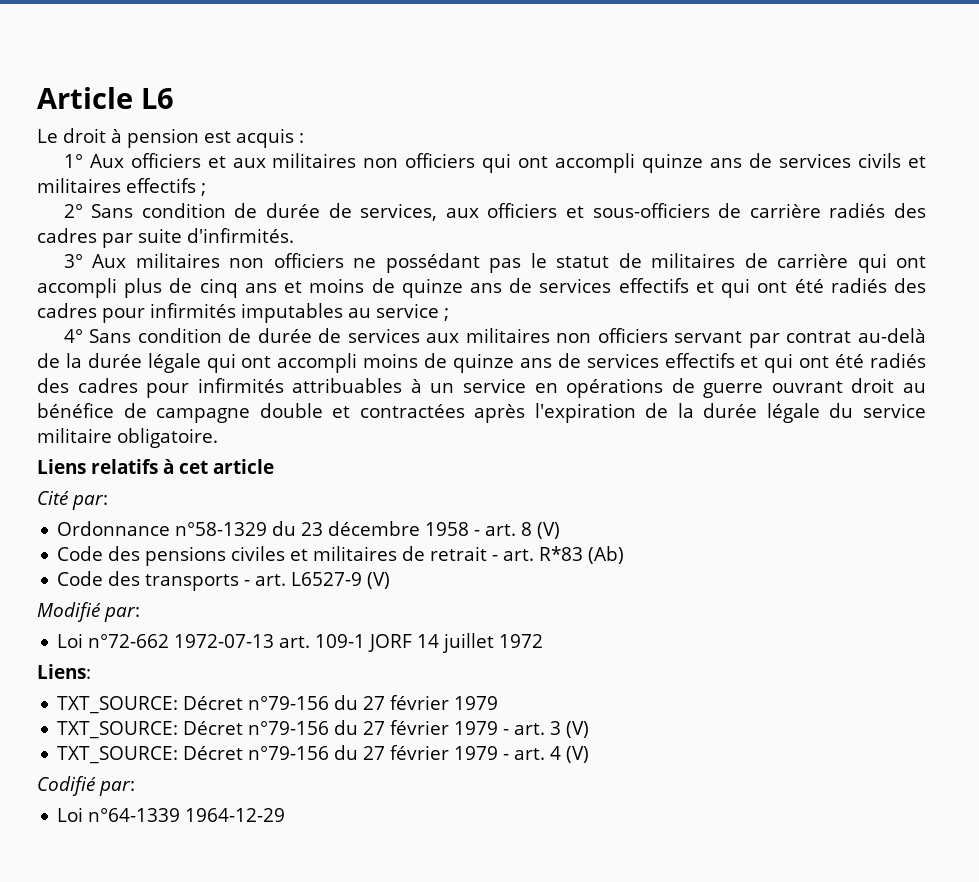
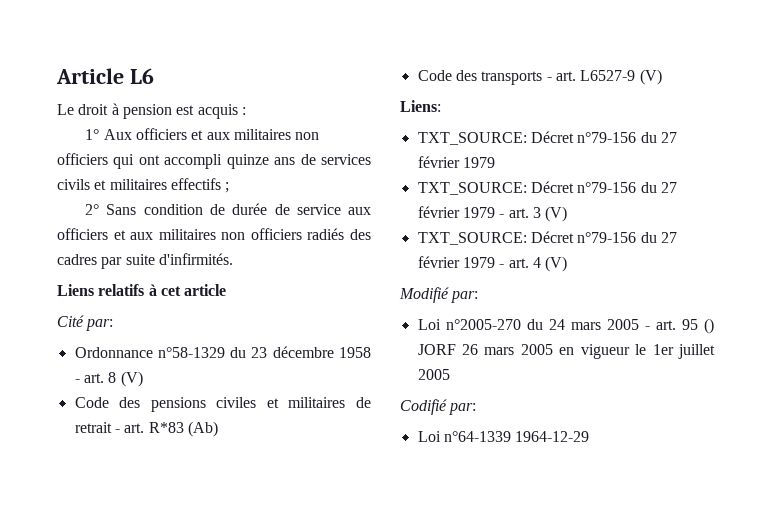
- 2° Sans condition de durée de services, aux officiers et sous-officiers de carrière radiés des cadres par suite d'infirmités.
+ 2° Sans condition de durée de service aux officiers et aux militaires non officiers radiés des cadres par suite d'infirmités.
- 3° Aux militaires non officiers ne possédant pas le statut de militaires de carrière qui ont accompli plus de cinq ans et moins de quinze ans de services effectifs et qui ont été radiés des cadres pour infirmités imputables au service ;
- 4° Sans condition de durée de services aux militaires non officiers servant par contrat au-delà de la durée légale qui ont accompli moins de quinze ans de services effectifs et qui ont été radiés des cadres pour infirmités attribuables à un service en opérations de guerre ouvrant droit au bénéfice de campagne double et contractées après l'expiration de la durée légale du service militaire obligatoire.
- Modifié par:
- Loi n°72-662 1972-07-13 art. 109-1 JORF 14 juillet 1972
+ Modifié par:
+ Loi n°2005-270 du 24 mars 2005 - art. 95 () JORF 26 mars 2005 en vigueur le 1er juillet 2005

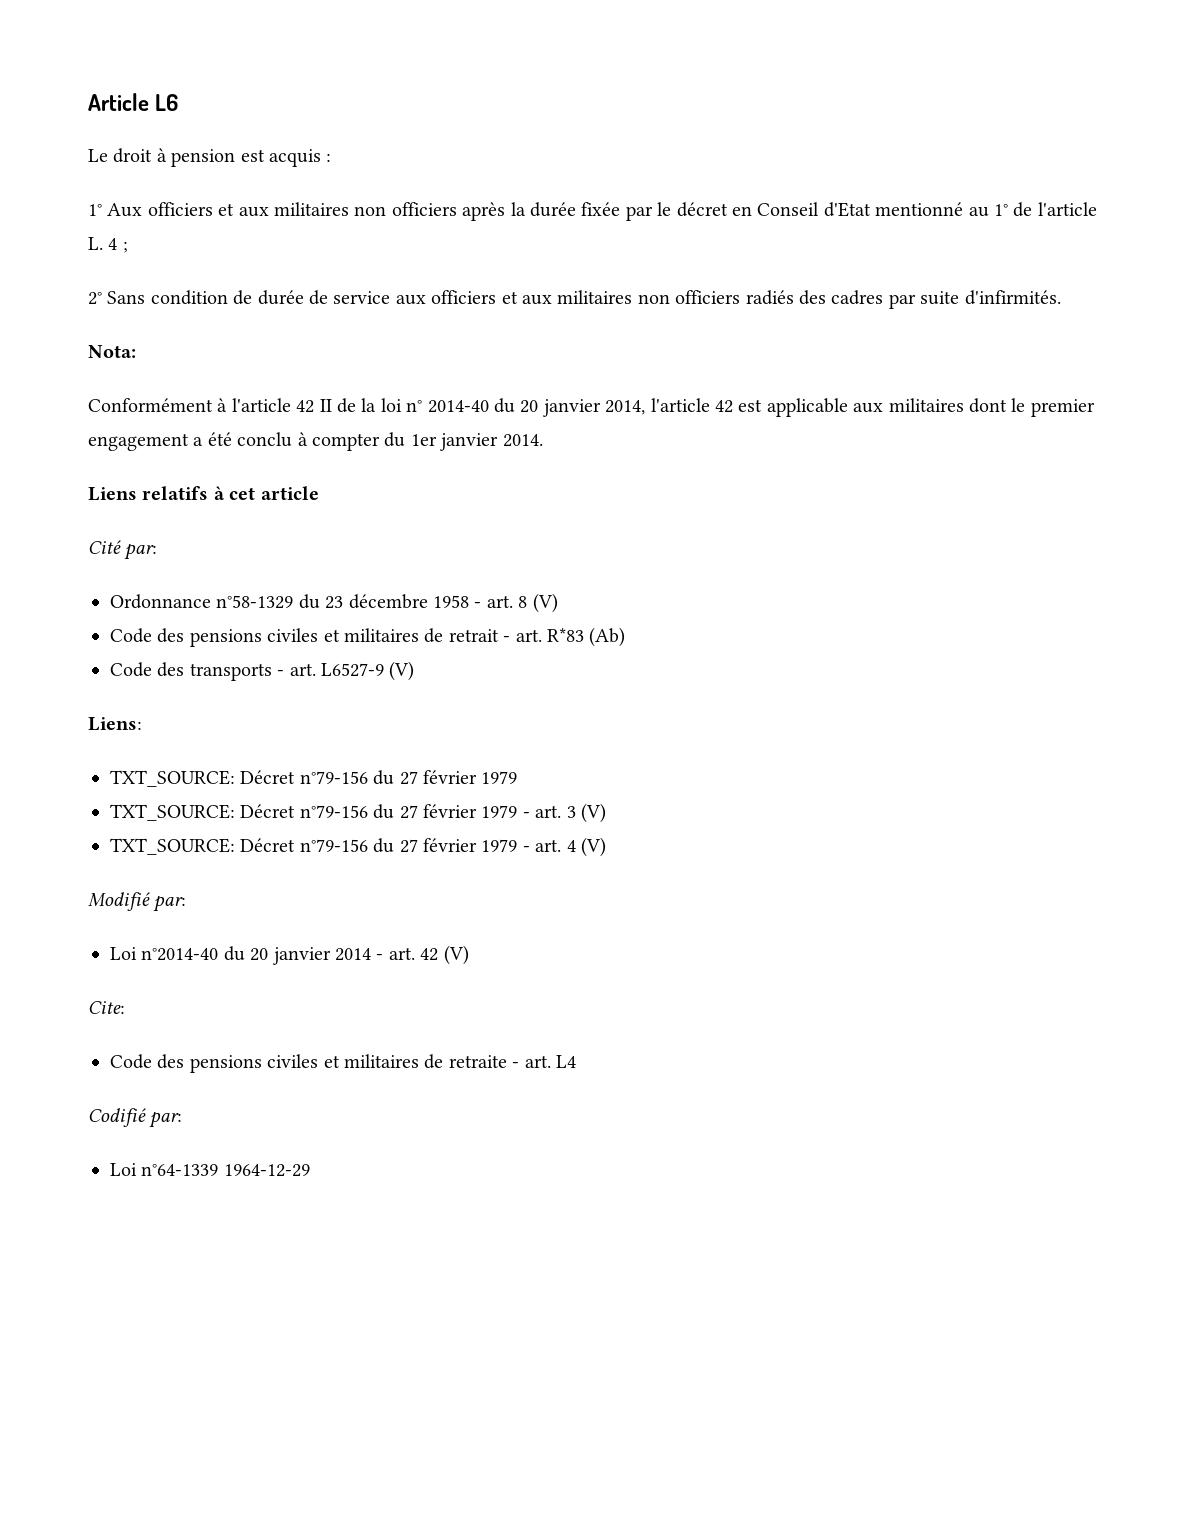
- 1° Aux officiers et aux militaires non officiers qui ont accompli quinze ans de services civils et militaires effectifs ;
+ 1° Aux officiers et aux militaires non officiers après la durée fixée par le décret en Conseil d'Etat mentionné au 1° de l'article L. 4 ;
+ Nota:
+ Conformément à l'article 42 II de la loi n° 2014-40 du 20 janvier 2014, l'article 42 est applicable aux militaires dont le premier engagement a été conclu à compter du 1er janvier 2014.
- Loi n°2005-270 du 24 mars 2005 - art. 95 () JORF 26 mars 2005 en vigueur le 1er juillet 2005
+ Loi n°2014-40 du 20 janvier 2014 - art. 42 (V)
+ Cite:
+ Code des pensions civiles et militaires de retraite - art. L4

